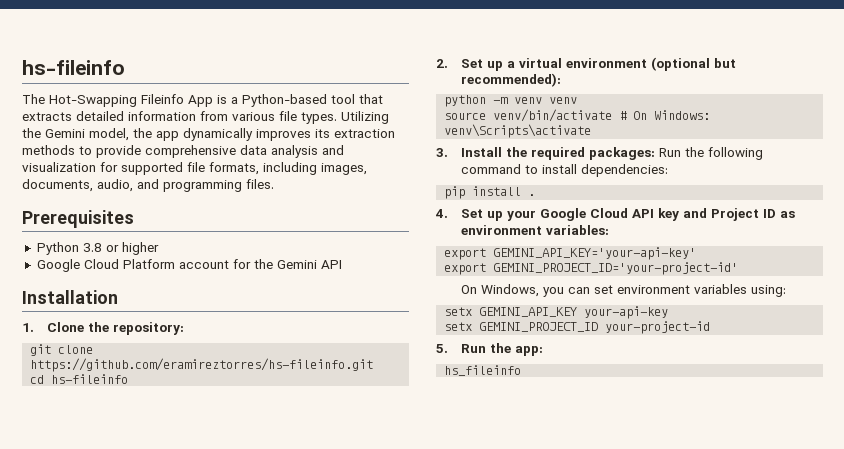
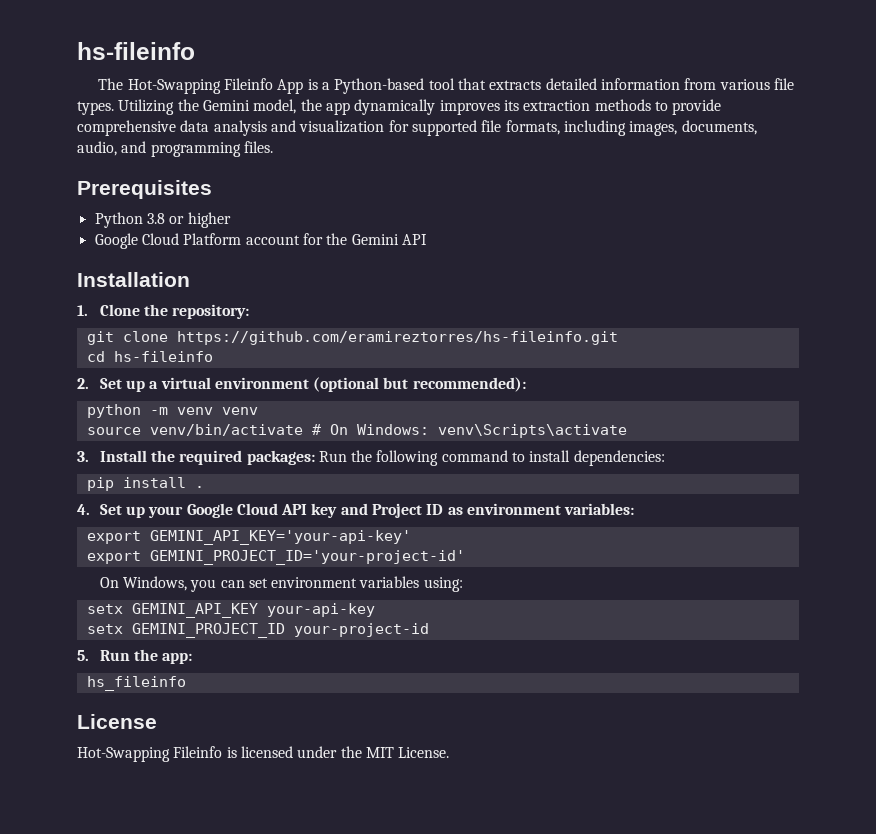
+ License
+ Hot-Swapping Fileinfo is licensed under the MIT License.

